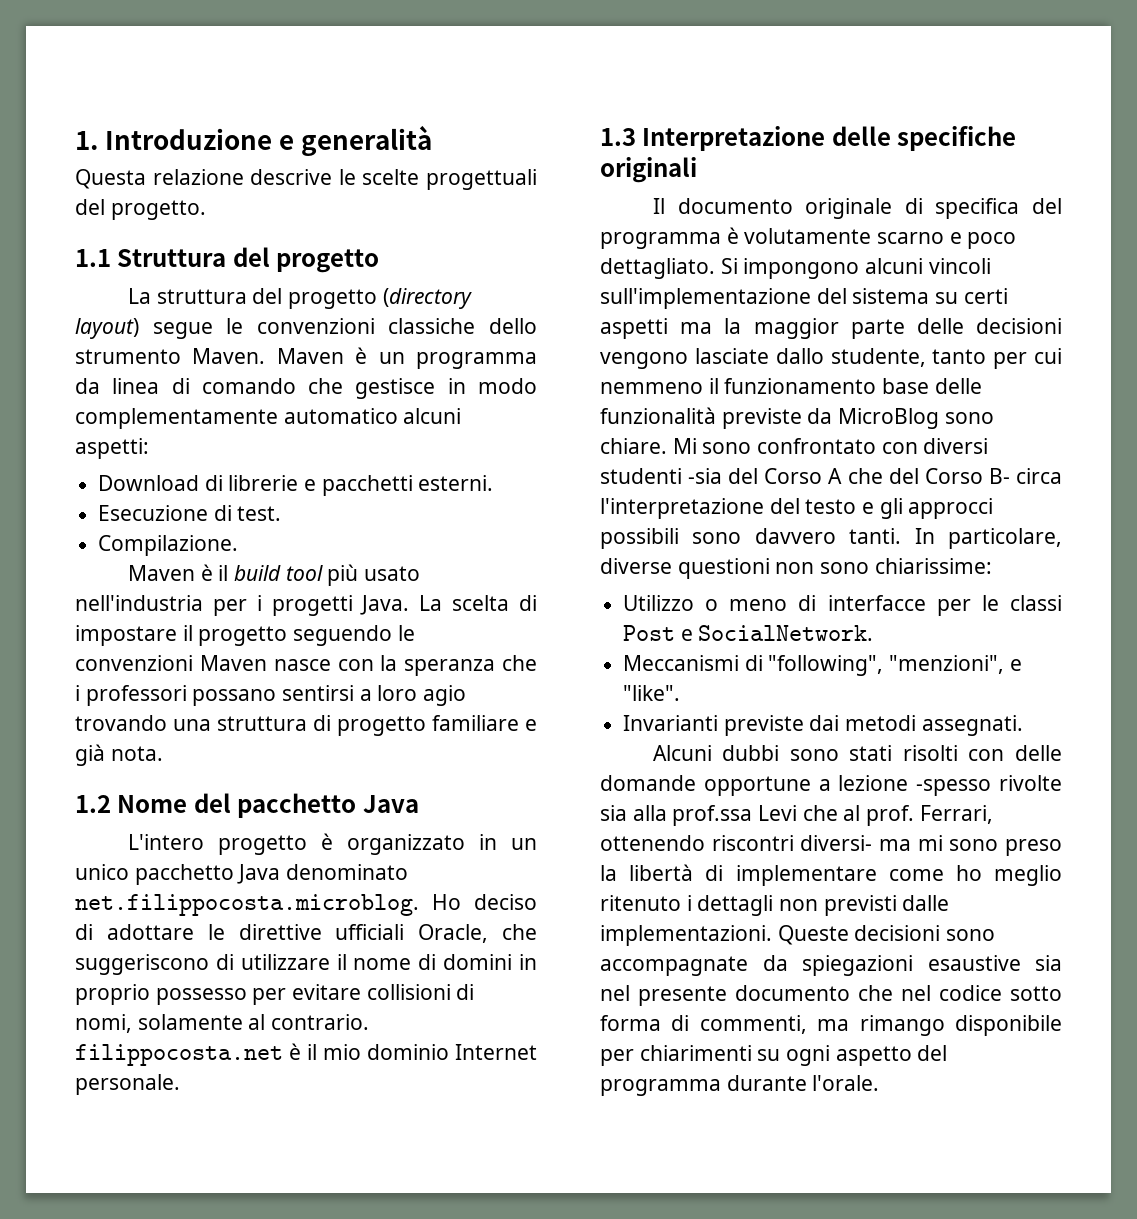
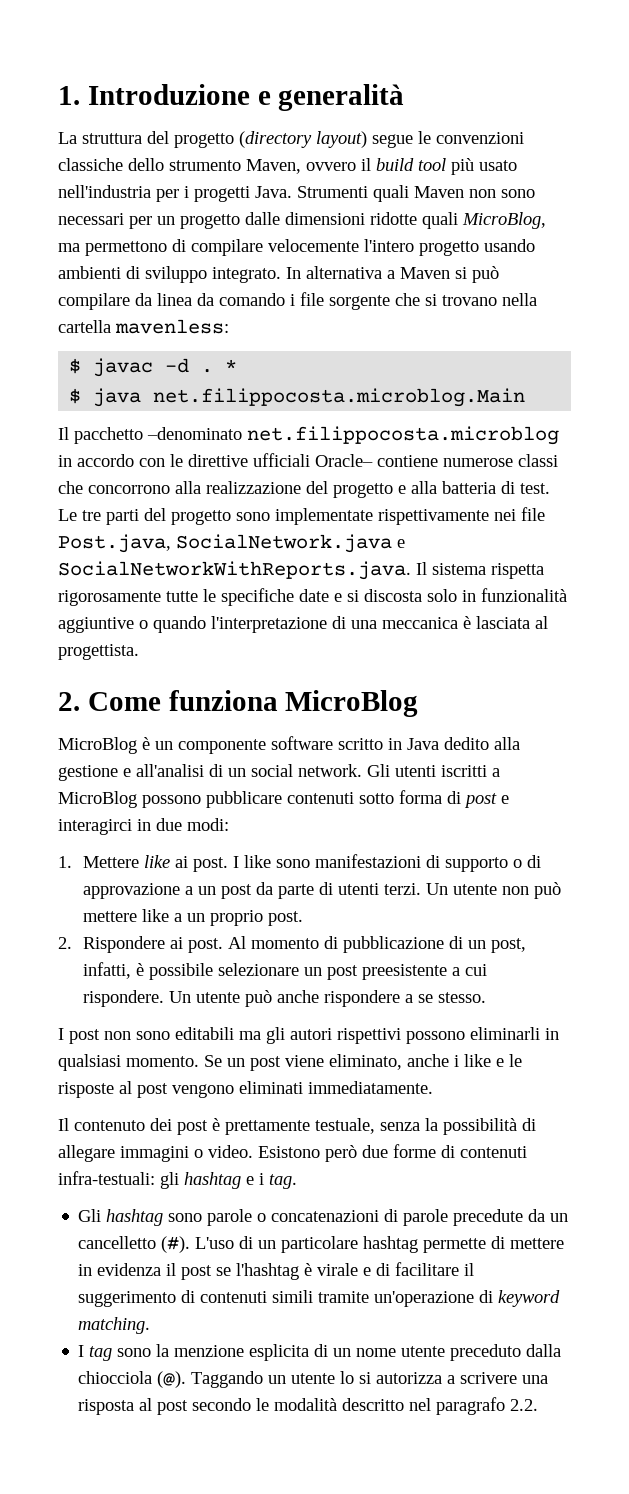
- Questa relazione descrive le scelte progettuali del progetto.
- 1.1 Struttura del progetto
- La struttura del progetto (directory layout) segue le convenzioni classiche dello strumento Maven. Maven è un programma da linea di comando che gestisce in modo complementamente automatico alcuni aspetti:
- Download di librerie e pacchetti esterni.
- Esecuzione di test.
- Compilazione.
- Maven è il build tool più usato nell'industria per i progetti Java.
+ La struttura del progetto (directory layout) segue le convenzioni classiche dello strumento Maven, ovvero il build tool più usato nell'industria per i progetti Java.
- La scelta di impostare il progetto seguendo le convenzioni Maven nasce con la speranza che i professori possano sentirsi a loro agio trovando una struttura di progetto familiare e già nota.
- 1.2 Nome del pacchetto Java
- L'intero progetto è organizzato in un unico pacchetto Java denominato net.filippocosta.microblog. Ho deciso di adottare le direttive ufficiali Oracle, che suggeriscono di utilizzare il nome di domini in proprio possesso per evitare collisioni di nomi, solamente al contrario. filippocosta.net è il mio dominio Internet personale.
- 1.3 Interpretazione delle specifiche originali
- Il documento originale di specifica del programma è volutamente scarno e poco dettagliato. Si impongono alcuni vincoli sull'implementazione del sistema su certi aspetti ma la maggior parte delle decisioni vengono lasciate dallo studente, tanto per cui nemmeno il funzionamento base delle funzionalità previste da MicroBlog sono chiare. Mi sono confrontato con diversi studenti -sia del Corso A che del Corso B- circa l'interpretazione del testo e gli approcci possibili sono davvero tanti. In particolare, diverse questioni non sono chiarissime:
- Utilizzo o meno di interfacce per le classi Post e SocialNetwork.
- Meccanismi di "following", "menzioni", e "like".
- Invarianti previste dai metodi assegnati.
- Alcuni dubbi sono stati risolti con delle domande opportune a lezione -spesso rivolte sia alla prof.ssa Levi che al prof. Ferrari, ottenendo riscontri diversi- ma mi sono preso la libertà di implementare come ho meglio ritenuto i dettagli non previsti dalle implementazioni. Queste decisioni sono accompagnate da spiegazioni esaustive sia nel presente documento che nel codice sotto forma di commenti, ma rimango disponibile per chiarimenti su ogni aspetto del programma durante l'orale.
+ Strumenti quali Maven non sono necessari per un progetto dalle dimensioni ridotte quali MicroBlog, ma permettono di compilare velocemente l'intero progetto usando ambienti di sviluppo integrato. In alternativa a Maven si può compilare da linea da comando i file sorgente che si trovano nella cartella mavenless:
+ $ javac -d . *
+ $ java net.filippocosta.microblog.Main
+ Il pacchetto –denominato net.filippocosta.microblog in accordo con le direttive ufficiali Oracle– contiene numerose classi che concorrono alla realizzazione del progetto e alla batteria di test. Le tre parti del progetto sono implementate rispettivamente nei file Post.java, SocialNetwork.java e SocialNetworkWithReports.java. Il sistema rispetta rigorosamente tutte le specifiche date e si discosta solo in funzionalità aggiuntive o quando l'interpretazione di una meccanica è lasciata al progettista.
+ 2. Come funziona MicroBlog
+ MicroBlog è un componente software scritto in Java dedito alla gestione e all'analisi di un social network. Gli utenti iscritti a MicroBlog possono pubblicare contenuti sotto forma di post e interagirci in due modi:
+ 1. Mettere like ai post. I like sono manifestazioni di supporto o di approvazione a un post da parte di utenti terzi. Un utente non può mettere like a un proprio post.
+ 2. Rispondere ai post. Al momento di pubblicazione di un post, infatti, è possibile selezionare un post preesistente a cui rispondere. Un utente può anche rispondere a se stesso.
+ I post non sono editabili ma gli autori rispettivi possono eliminarli in qualsiasi momento. Se un post viene eliminato, anche i like e le risposte al post vengono eliminati immediatamente.
+ Il contenuto dei post è prettamente testuale, senza la possibilità di allegare immagini o video. Esistono però due forme di contenuti infra-testuali: gli hashtag e i tag.
+ Gli hashtag sono parole o concatenazioni di parole precedute da un cancelletto (#). L'uso di un particolare hashtag permette di mettere in evidenza il post se l'hashtag è virale e di facilitare il suggerimento di contenuti simili tramite un'operazione di keyword matching.
+ I tag sono la menzione esplicita di un nome utente preceduto dalla chiocciola (@). Taggando un utente lo si autorizza a scrivere una risposta al post secondo le modalità descritto nel paragrafo 2.2.

